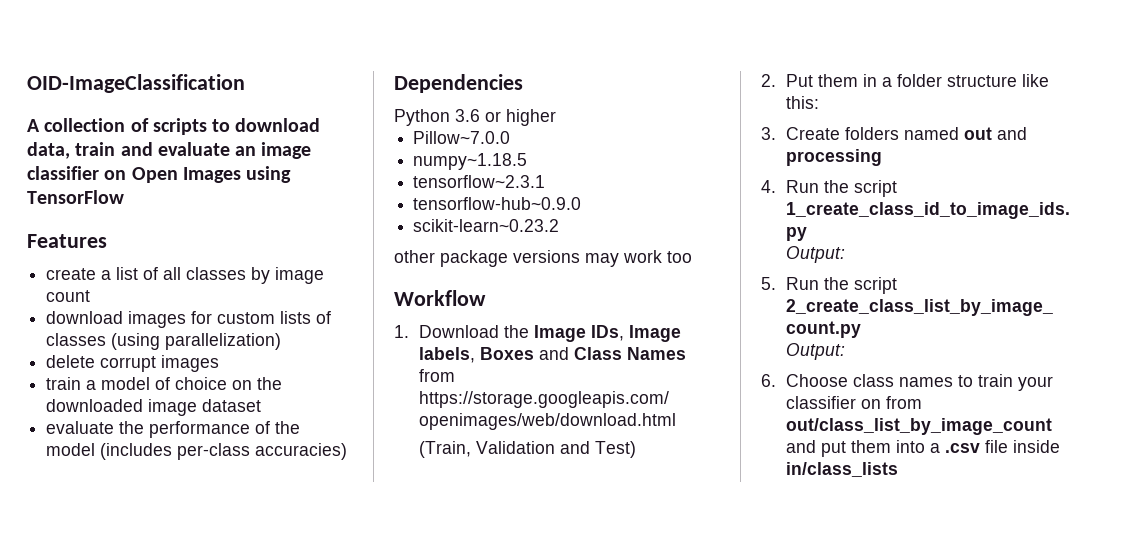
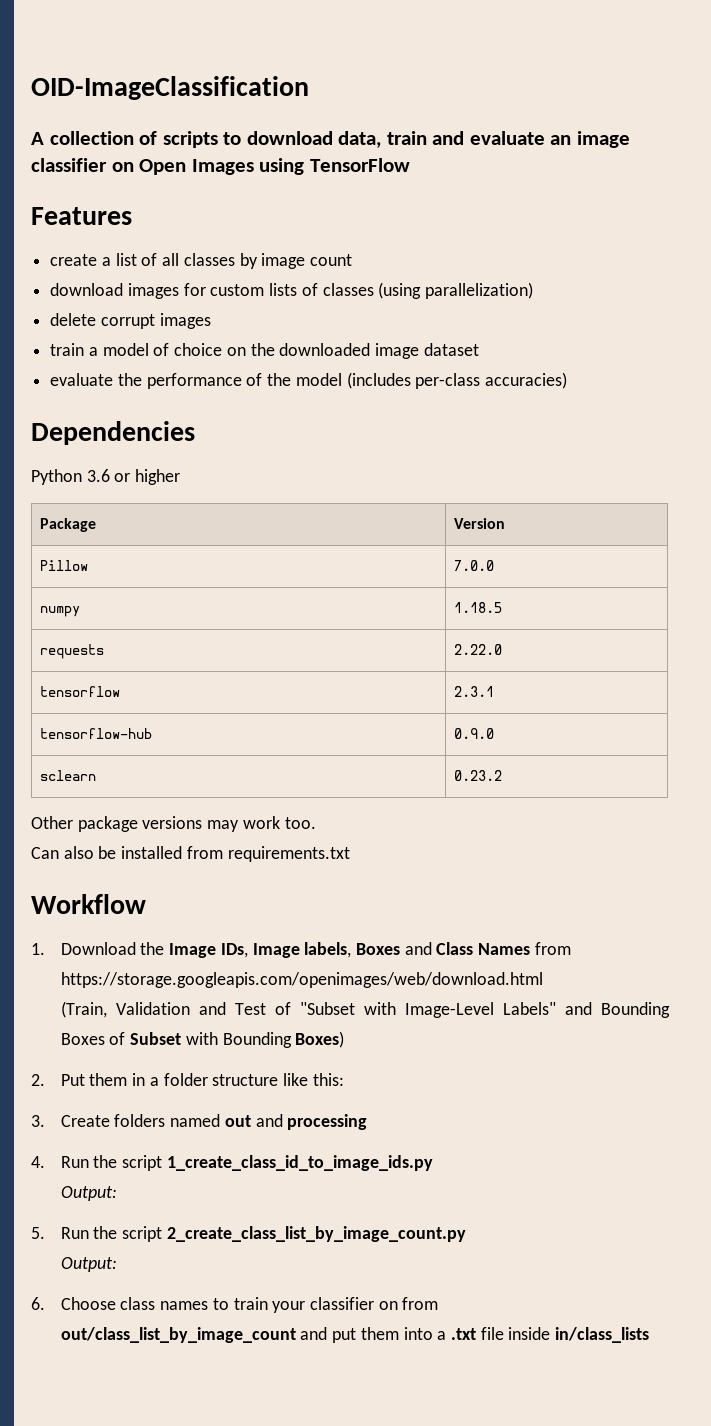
- Pillow~7.0.0
- numpy~1.18.5
- tensorflow~2.3.1
- tensorflow-hub~0.9.0
- scikit-learn~0.23.2
- other package versions may work too
+ Package | Version
+ Pillow | 7.0.0
+ numpy | 1.18.5
+ requests | 2.22.0
+ tensorflow | 2.3.1
+ tensorflow-hub | 0.9.0
+ sclearn | 0.23.2
+ Other package versions may work too.
+ Can also be installed from requirements.txt
- (Train, Validation and Test)
+ (Train, Validation and Test of "Subset with Image-Level Labels" and Bounding Boxes of Subset with Bounding Boxes)
- 6. Choose class names to train your classifier on from out/class_list_by_image_count and put them into a .csv file inside in/class_lists
+ 6. Choose class names to train your classifier on from out/class_list_by_image_count and put them into a .txt file inside in/class_lists

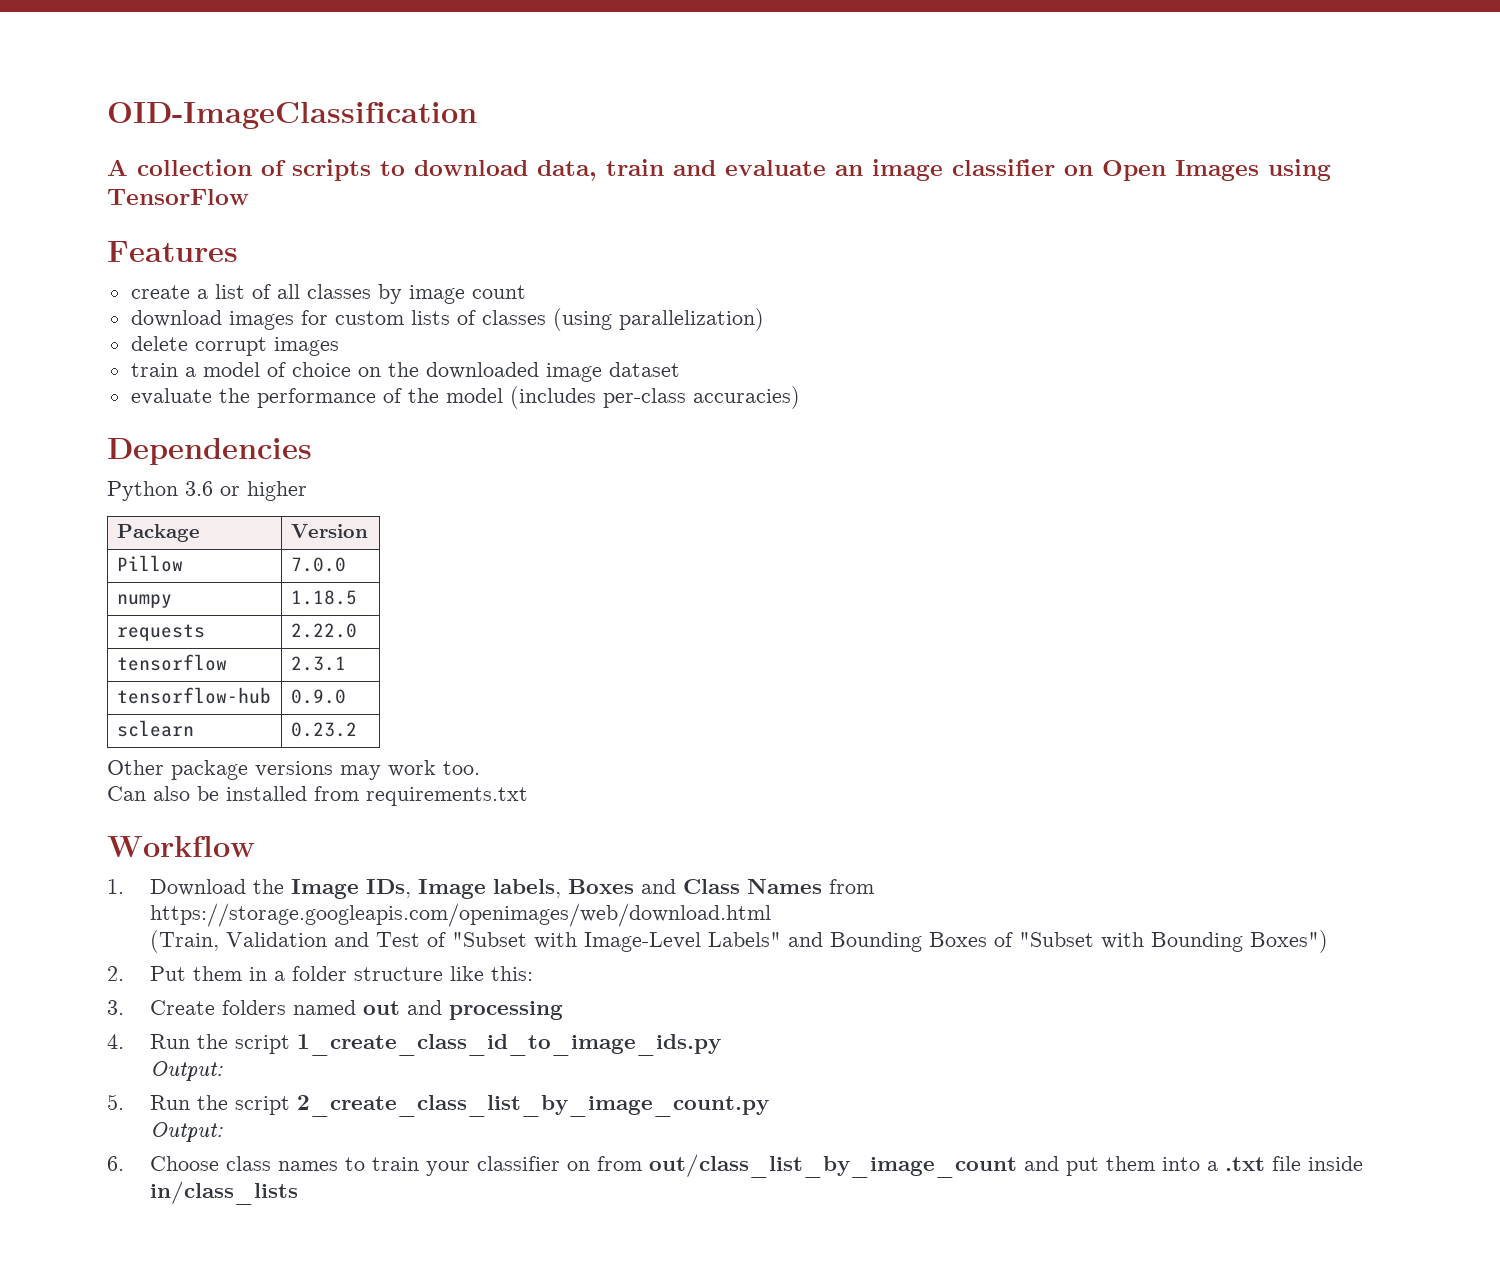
- (Train, Validation and Test of "Subset with Image-Level Labels" and Bounding Boxes of Subset with Bounding Boxes)
+ (Train, Validation and Test of "Subset with Image-Level Labels" and Bounding Boxes of "Subset with Bounding Boxes")

